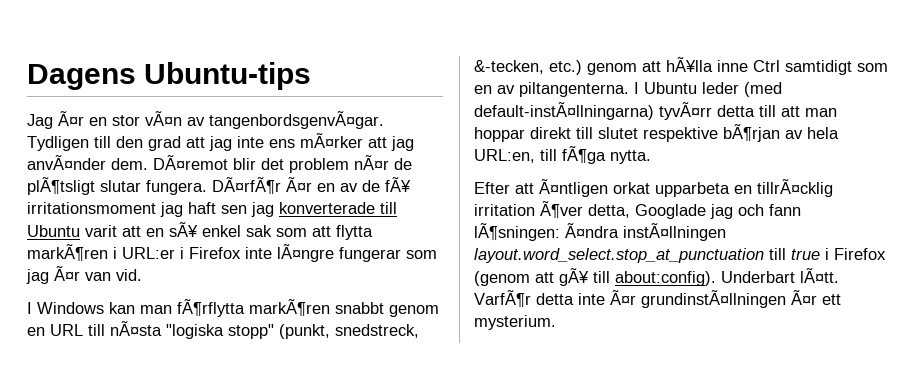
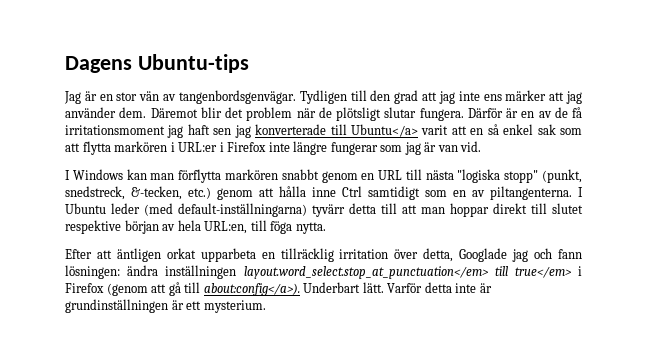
- Jag Ã¤r en stor vÃ¤n av tangenbordsgenvÃ¤gar.
+ Jag är en stor vän av tangenbordsgenvägar.
- Tydligen till den grad att jag inte ens mÃ¤rker att jag anvÃ¤nder dem. DÃ¤remot blir det problem nÃ¤r de plÃ¶tsligt slutar fungera. DÃ¤rfÃ¶r Ã¤r en av de fÃ¥ irritationsmoment jag haft sen jag konverterade till Ubuntu varit att en sÃ¥ enkel sak som att flytta markÃ¶ren i URL:er i Firefox inte lÃ¤ngre fungerar som jag Ã¤r van vid.
+ Tydligen till den grad att jag inte ens märker att jag använder dem. Däremot blir det problem när de plötsligt slutar fungera. Därför är en av de få irritationsmoment jag haft sen jag konverterade till Ubuntu</a> varit att en så enkel sak som att flytta markören i URL:er i Firefox inte längre fungerar som jag är van vid.
- I Windows kan man fÃ¶rflytta markÃ¶ren snabbt genom en URL till nÃ¤sta "logiska stopp" (punkt, snedstreck, &-tecken, etc.) genom att hÃ¥lla inne Ctrl samtidigt som en av piltangenterna.
+ I Windows kan man förflytta markören snabbt genom en URL till nästa "logiska stopp" (punkt, snedstreck, &-tecken, etc.) genom att hålla inne Ctrl samtidigt som en av piltangenterna.
- I Ubuntu leder (med default-instÃ¤llningarna) tyvÃ¤rr detta till att man hoppar direkt till slutet respektive bÃ¶rjan av hela URL:en, till fÃ¶ga nytta.
+ I Ubuntu leder (med default-inställningarna) tyvärr detta till att man hoppar direkt till slutet respektive början av hela URL:en, till föga nytta.
- Efter att Ã¤ntligen orkat upparbeta en tillrÃ¤cklig irritation Ã¶ver detta, Googlade jag och fann lÃ¶sningen: Ã¤ndra instÃ¤llningen layout.word_select.stop_at_punctuation till true i Firefox (genom att gÃ¥ till about:config). Underbart lÃ¤tt. VarfÃ¶r detta inte Ã¤r grundinstÃ¤llningen Ã¤r ett mysterium.
+ Efter att äntligen orkat upparbeta en tillräcklig irritation över detta, Googlade jag och fann lösningen: ändra inställningen layout.word_select.stop_at_punctuation</em> till true</em> i Firefox (genom att gå till about:config</a>). Underbart lätt. Varför detta inte är grundinställningen är ett mysterium.

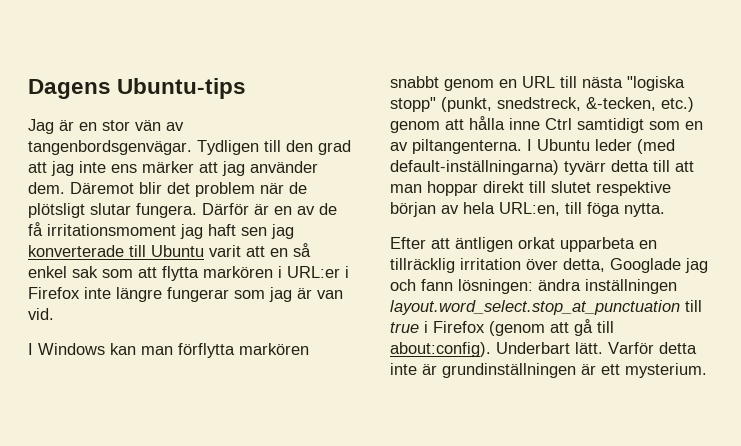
- Därför är en av de få irritationsmoment jag haft sen jag konverterade till Ubuntu</a> varit att en så enkel sak som att flytta markören i URL:er i Firefox inte längre fungerar som jag är van vid.
+ Därför är en av de få irritationsmoment jag haft sen jag konverterade till Ubuntu varit att en så enkel sak som att flytta markören i URL:er i Firefox inte längre fungerar som jag är van vid.
- Efter att äntligen orkat upparbeta en tillräcklig irritation över detta, Googlade jag och fann lösningen: ändra inställningen layout.word_select.stop_at_punctuation</em> till true</em> i Firefox (genom att gå till about:config</a>).
+ Efter att äntligen orkat upparbeta en tillräcklig irritation över detta, Googlade jag och fann lösningen: ändra inställningen layout.word_select.stop_at_punctuation till true i Firefox (genom att gå till about:config).

